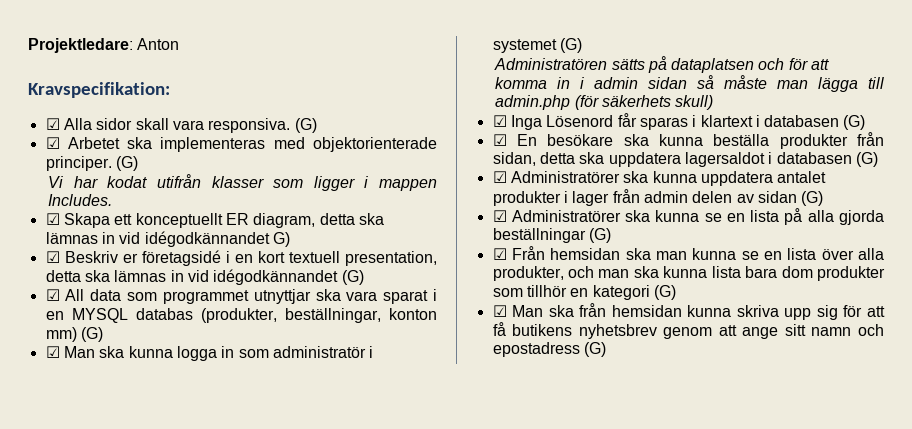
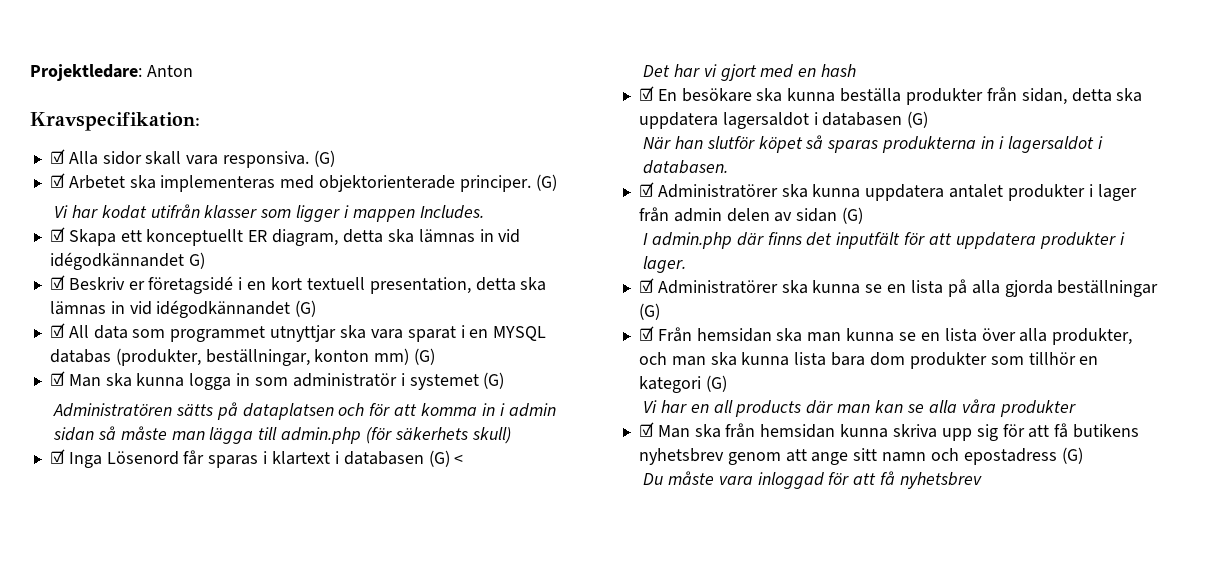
- ☑ Inga Lösenord får sparas i klartext i databasen (G)
+ ☑ Inga Lösenord får sparas i klartext i databasen (G) <
+ Det har vi gjort med en hash
+ När han slutför köpet så sparas produkterna in i lagersaldot i databasen.
+ I admin.php där finns det inputfält för att uppdatera produkter i lager.
+ Vi har en all products där man kan se alla våra produkter
+ Du måste vara inloggad för att få nyhetsbrev

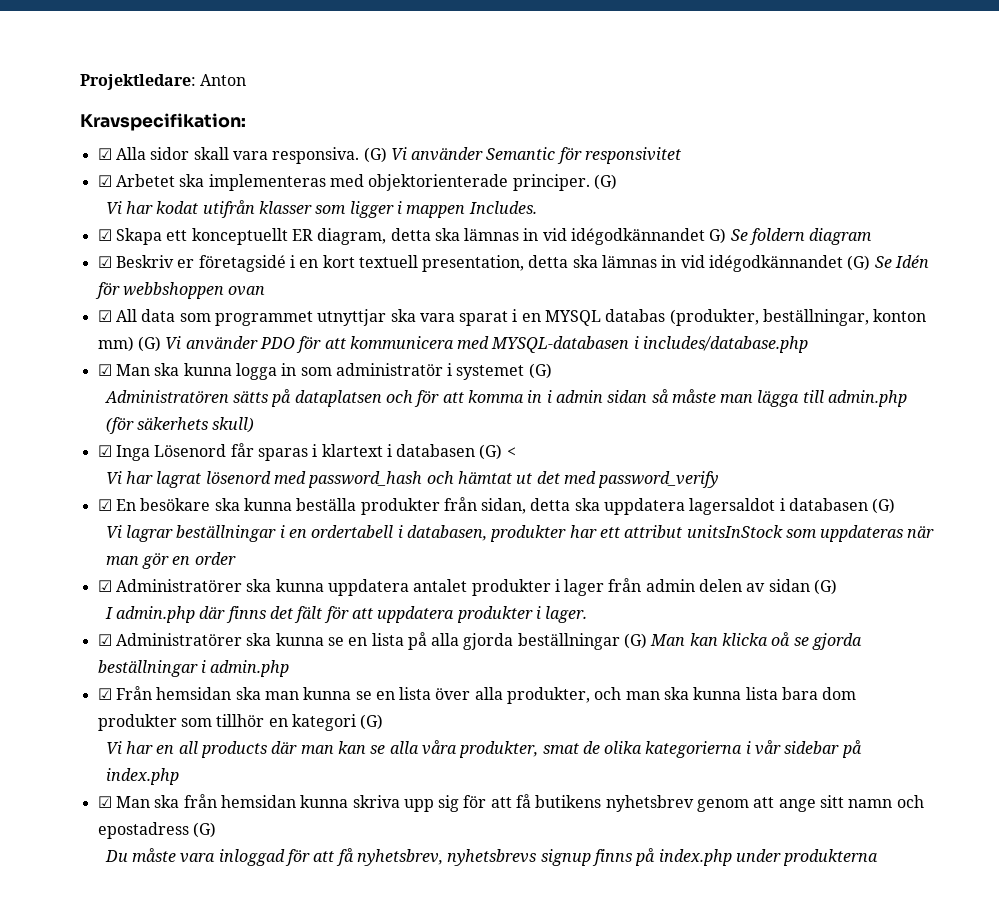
- ☑ Alla sidor skall vara responsiva. (G)
+ ☑ Alla sidor skall vara responsiva. (G) Vi använder Semantic för responsivitet
- ☑ Skapa ett konceptuellt ER diagram, detta ska lämnas in vid idégodkännandet G)
+ ☑ Skapa ett konceptuellt ER diagram, detta ska lämnas in vid idégodkännandet G) Se foldern diagram
- ☑ Beskriv er företagsidé i en kort textuell presentation, detta ska lämnas in vid idégodkännandet (G)
+ ☑ Beskriv er företagsidé i en kort textuell presentation, detta ska lämnas in vid idégodkännandet (G) Se Idén för webbshoppen ovan
- ☑ All data som programmet utnyttjar ska vara sparat i en MYSQL databas (produkter, beställningar, konton mm) (G)
+ ☑ All data som programmet utnyttjar ska vara sparat i en MYSQL databas (produkter, beställningar, konton mm) (G) Vi använder PDO för att kommunicera med MYSQL-databasen i includes/database.php
- Det har vi gjort med en hash
+ Vi har lagrat lösenord med password_hash och hämtat ut det med password_verify
- När han slutför köpet så sparas produkterna in i lagersaldot i databasen.
+ Vi lagrar beställningar i en ordertabell i databasen, produkter har ett attribut unitsInStock som uppdateras när man gör en order
- I admin.php där finns det inputfält för att uppdatera produkter i lager.
+ I admin.php där finns det fält för att uppdatera produkter i lager.
- ☑ Administratörer ska kunna se en lista på alla gjorda beställningar (G)
+ ☑ Administratörer ska kunna se en lista på alla gjorda beställningar (G) Man kan klicka oå se gjorda beställningar i admin.php
- Vi har en all products där man kan se alla våra produkter
+ Vi har en all products där man kan se alla våra produkter, smat de olika kategorierna i vår sidebar på index.php
- Du måste vara inloggad för att få nyhetsbrev
+ Du måste vara inloggad för att få nyhetsbrev, nyhetsbrevs signup finns på index.php under produkterna

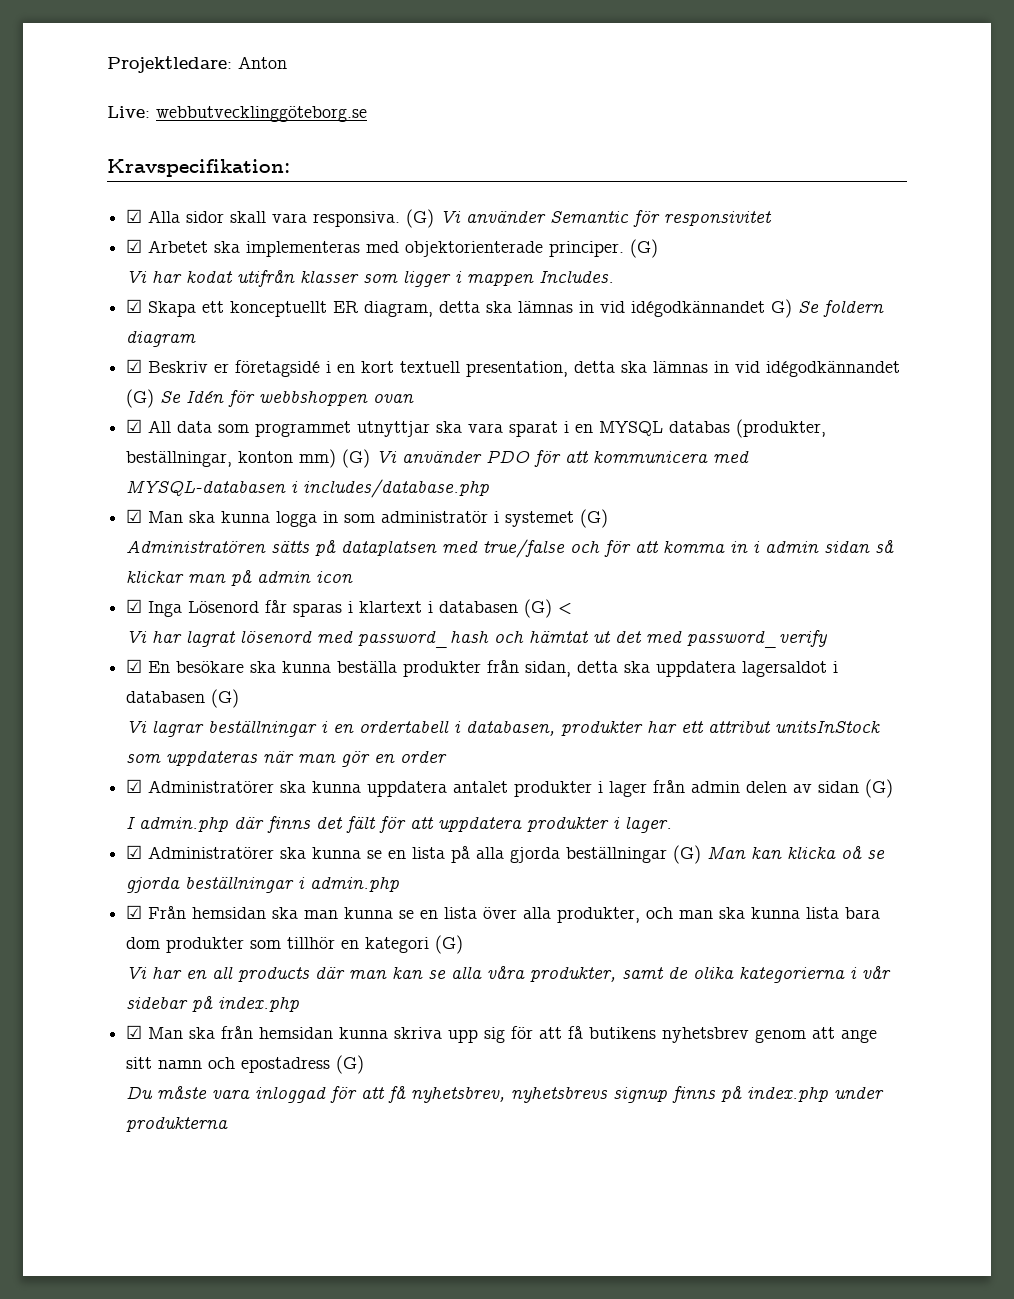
+ Live: webbutvecklinggöteborg.se
- Administratören sätts på dataplatsen och för att komma in i admin sidan så måste man lägga till admin.php (för säkerhets skull)
+ Administratören sätts på dataplatsen med true/false och för att komma in i admin sidan så klickar man på admin icon
- Vi har en all products där man kan se alla våra produkter, smat de olika kategorierna i vår sidebar på index.php
+ Vi har en all products där man kan se alla våra produkter, samt de olika kategorierna i vår sidebar på index.php

